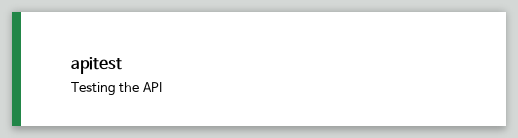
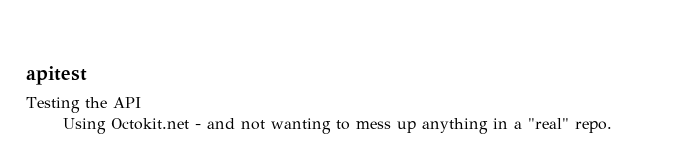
+ Using Octokit.net - and not wanting to mess up anything in a "real" repo.

